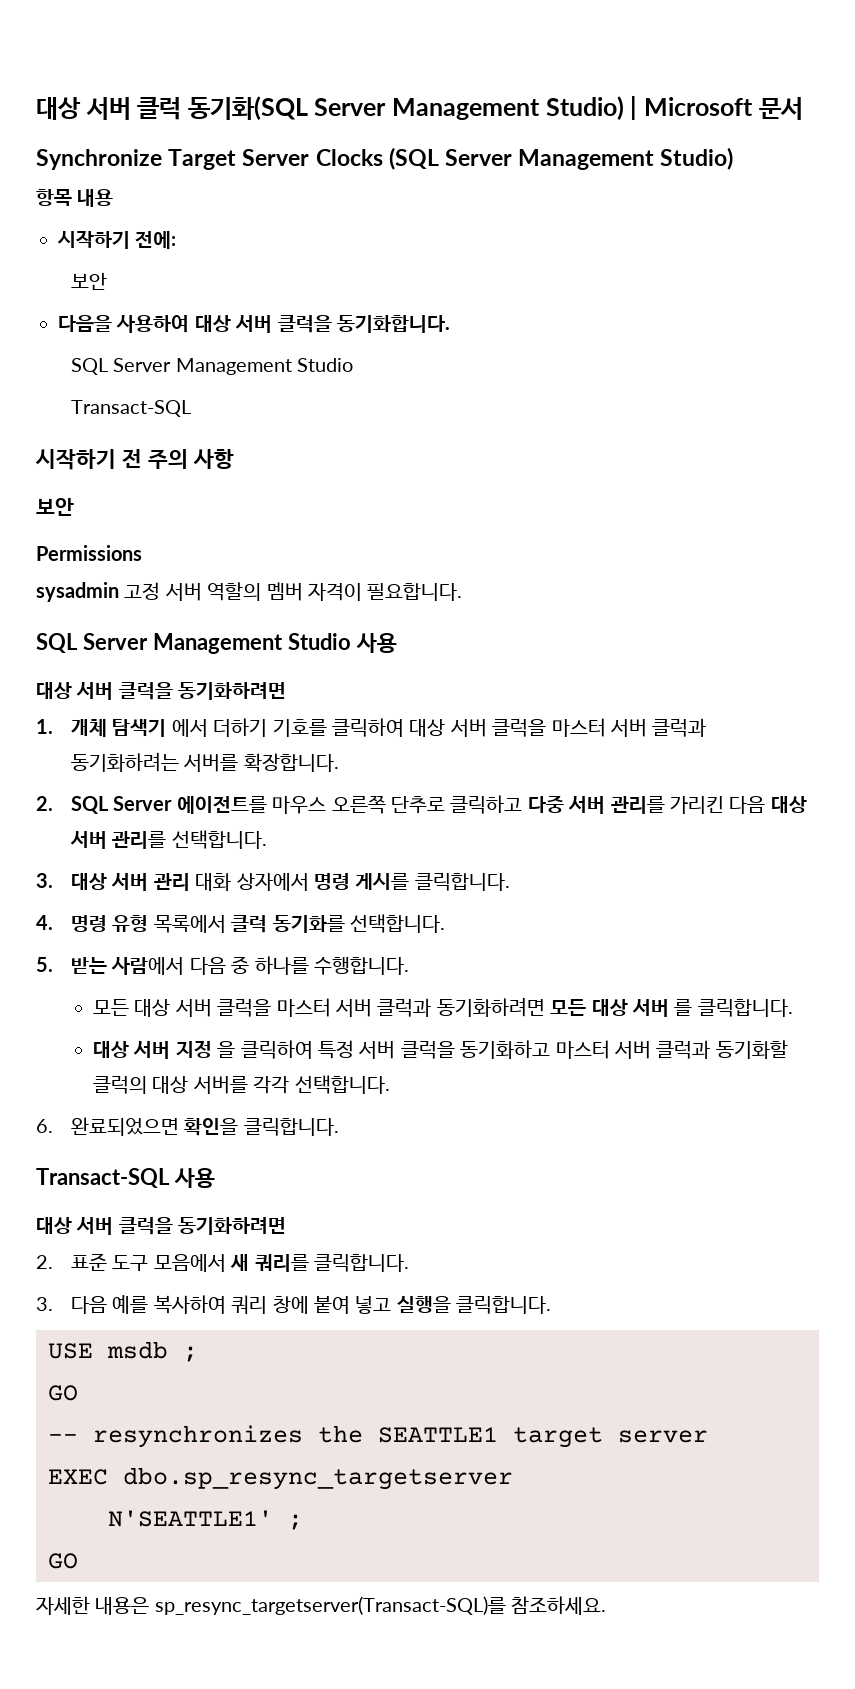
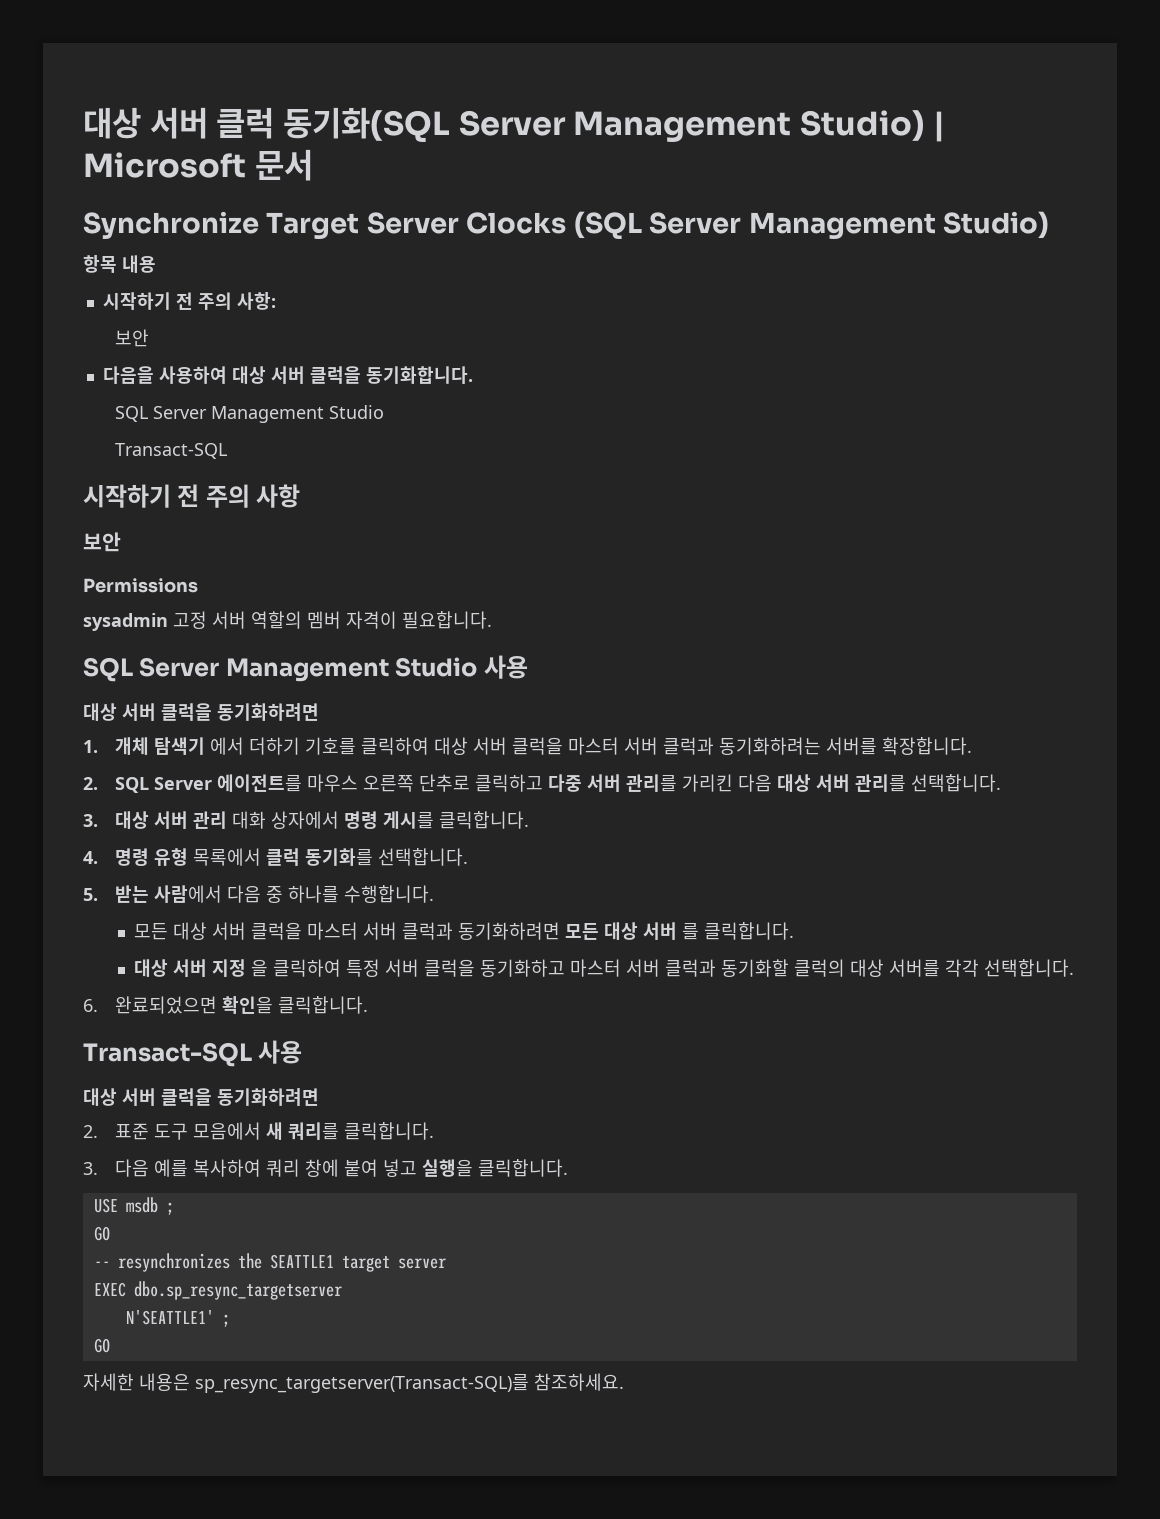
- 시작하기 전에:
+ 시작하기 전 주의 사항:

